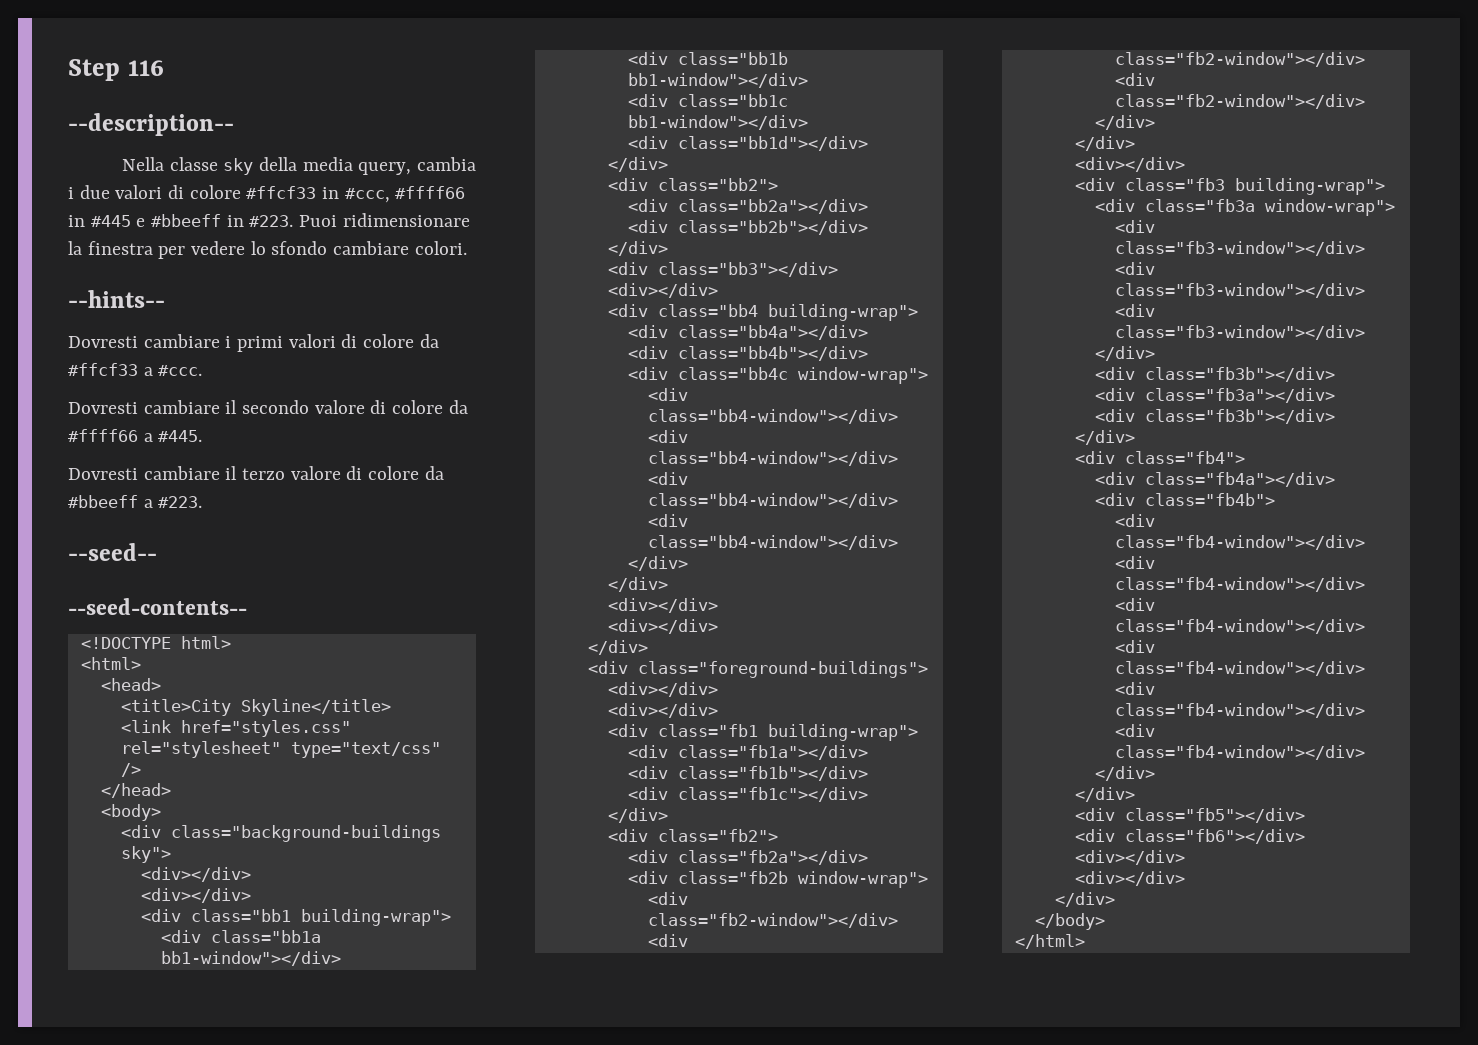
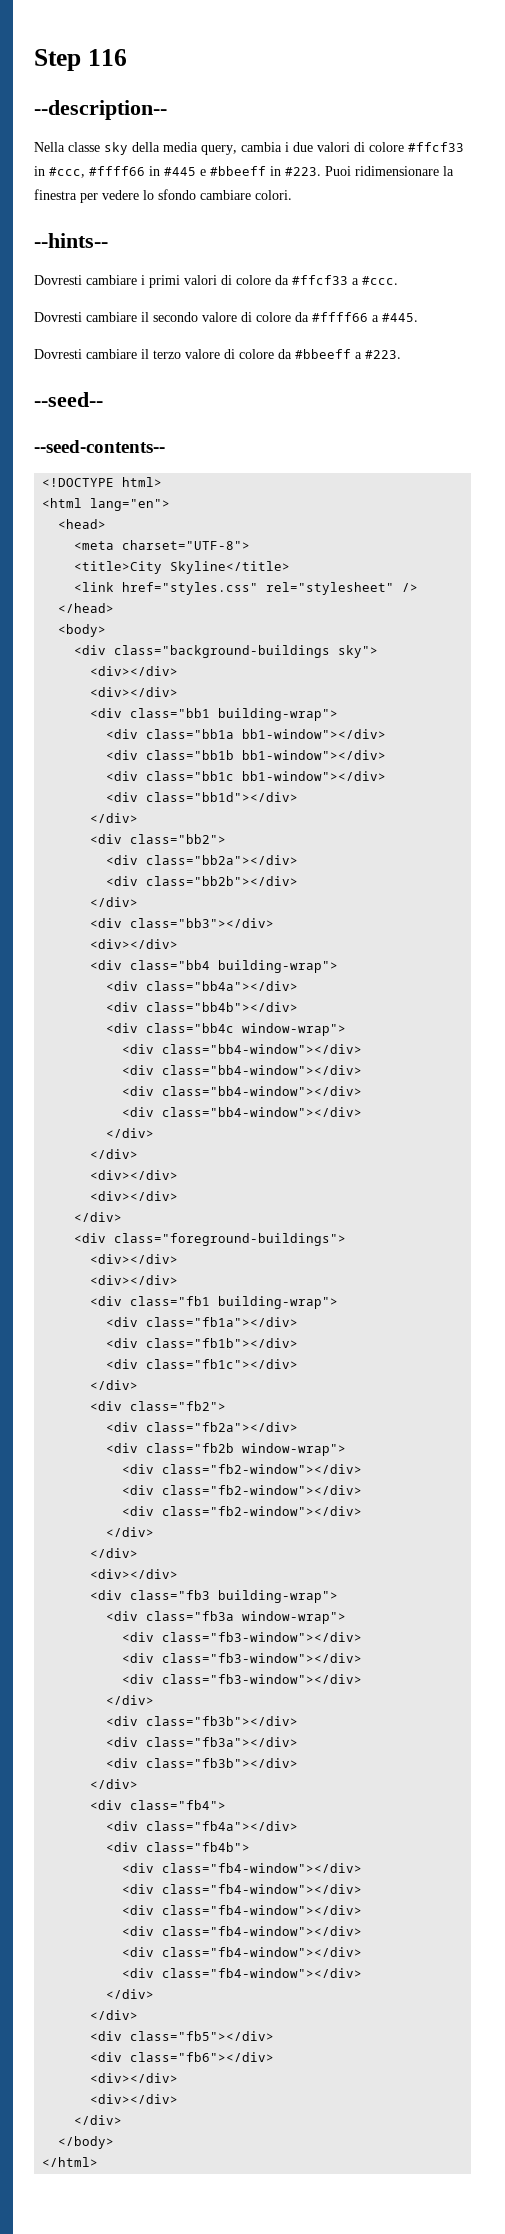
- <html>
+ <html lang="en">
+ <meta charset="UTF-8">
- <link href="styles.css" rel="stylesheet" type="text/css" />
+ <link href="styles.css" rel="stylesheet" />

